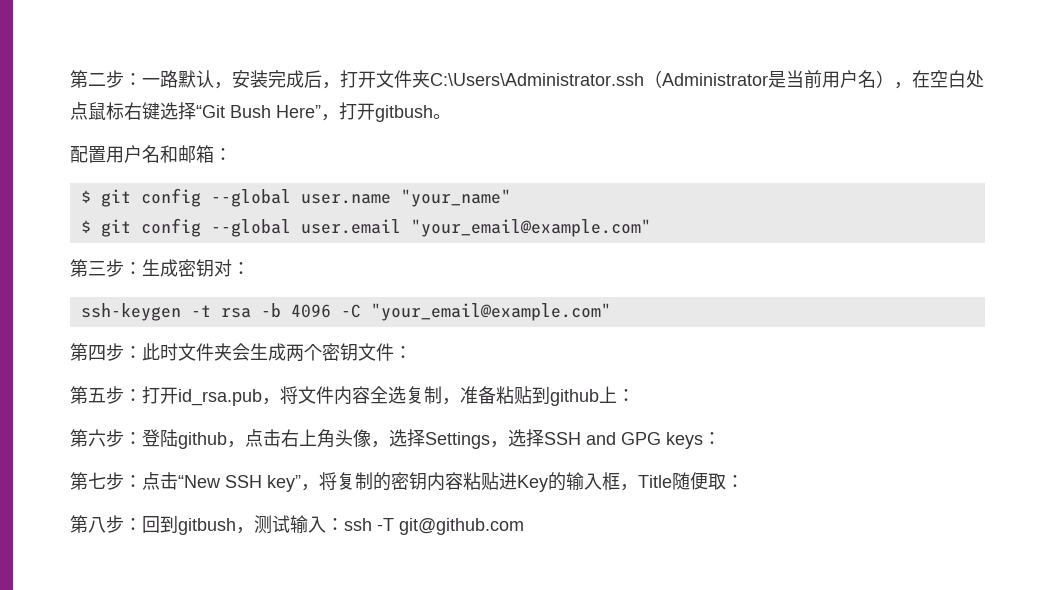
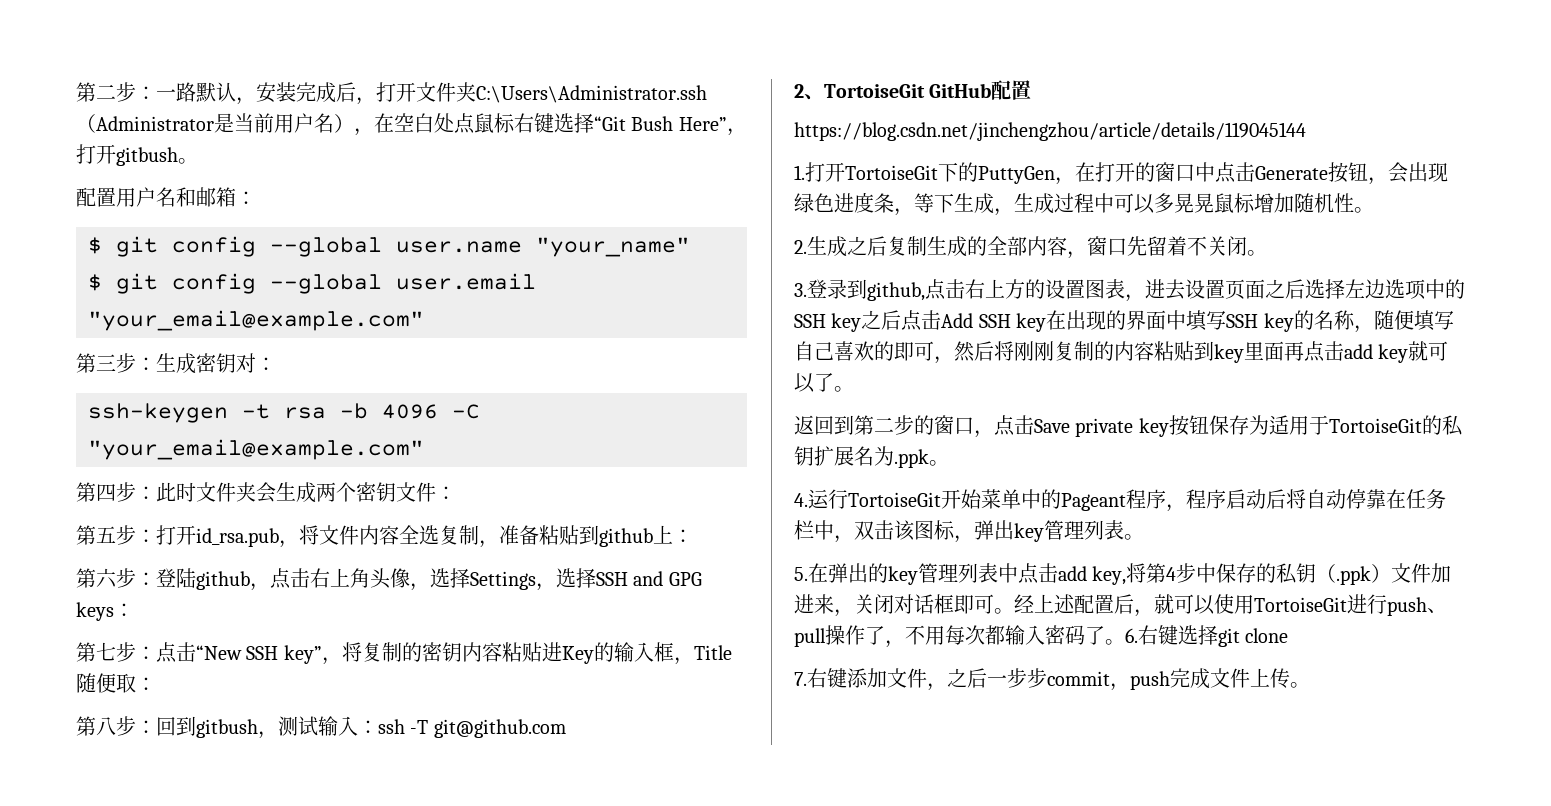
+ 2、TortoiseGit GitHub配置
+ https://blog.csdn.net/jinchengzhou/article/details/119045144
+ 1.打开TortoiseGit下的PuttyGen，在打开的窗口中点击Generate按钮，会出现绿色进度条，等下生成，生成过程中可以多晃晃鼠标增加随机性。
+ 2.生成之后复制生成的全部内容，窗口先留着不关闭。
+ 3.登录到github,点击右上方的设置图表，进去设置页面之后选择左边选项中的SSH key之后点击Add SSH key在出现的界面中填写SSH key的名称，随便填写自己喜欢的即可，然后将刚刚复制的内容粘贴到key里面再点击add key就可以了。
+ 返回到第二步的窗口，点击Save private key按钮保存为适用于TortoiseGit的私钥扩展名为.ppk。
+ 4.运行TortoiseGit开始菜单中的Pageant程序，程序启动后将自动停靠在任务栏中，双击该图标，弹出key管理列表。
+ 5.在弹出的key管理列表中点击add key,将第4步中保存的私钥（.ppk）文件加进来，关闭对话框即可。经上述配置后，就可以使用TortoiseGit进行push、pull操作了，不用每次都输入密码了。6.右键选择git clone
+ 7.右键添加文件，之后一步步commit，push完成文件上传。

